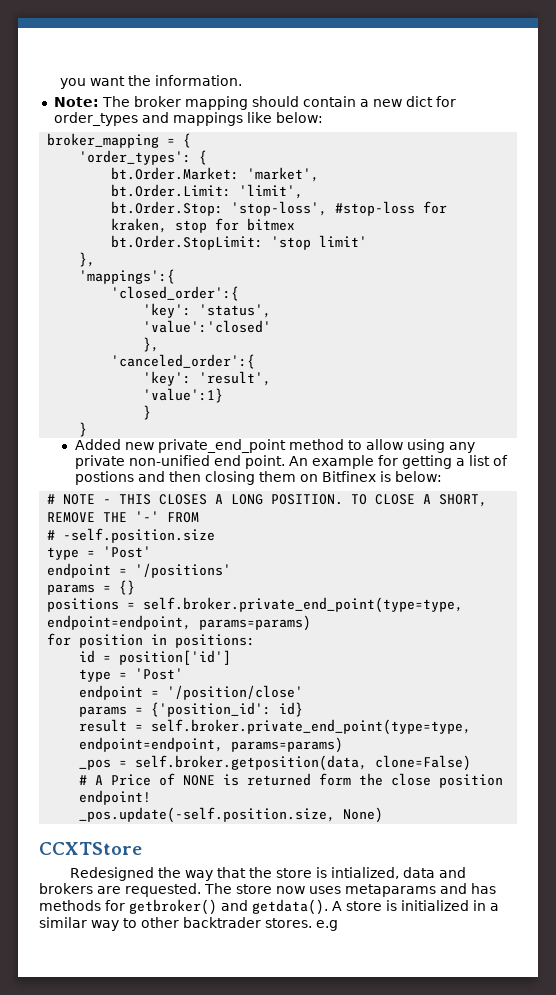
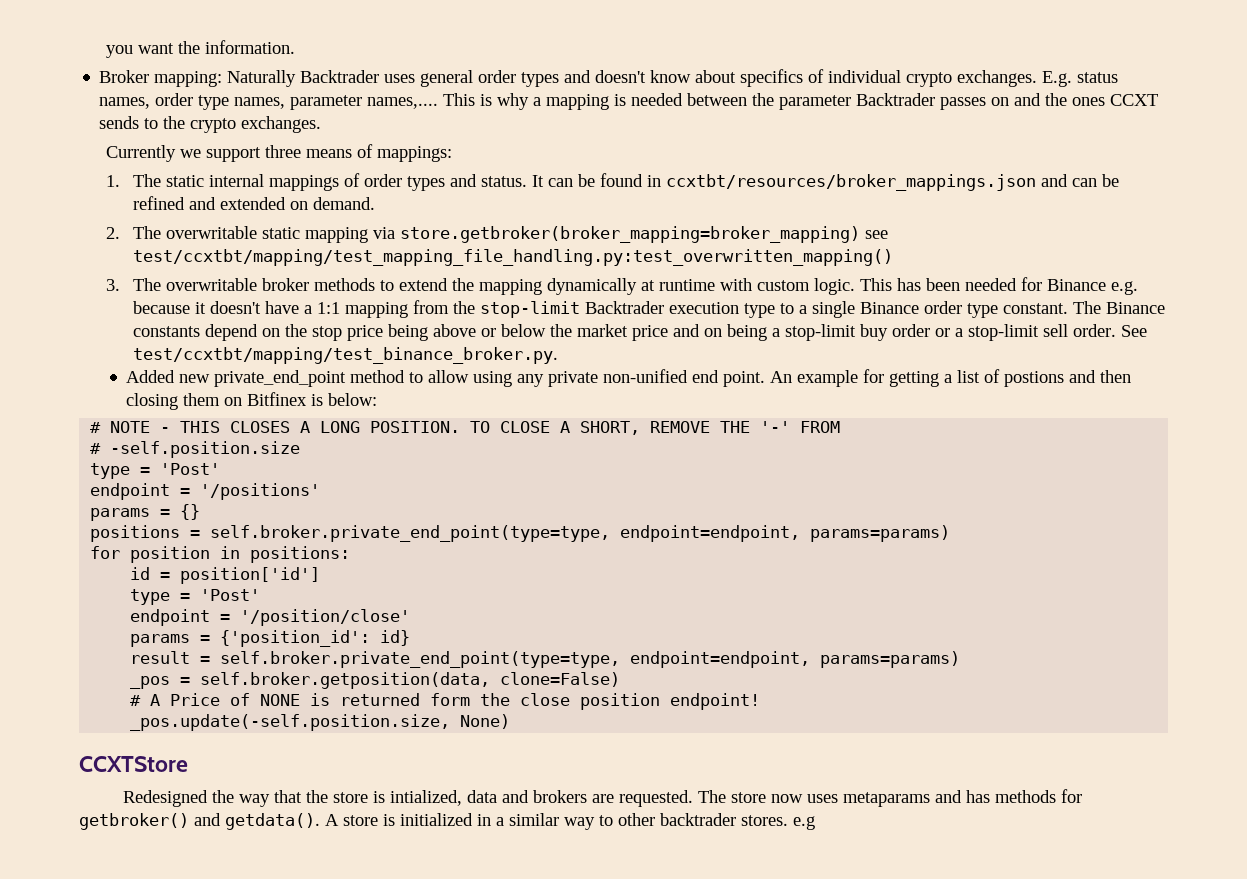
- Note: The broker mapping should contain a new dict for order_types and mappings like below:
- broker_mapping = {
- 'order_types': {
- bt.Order.Market: 'market',
- bt.Order.Limit: 'limit',
- bt.Order.Stop: 'stop-loss', #stop-loss for kraken, stop for bitmex
- bt.Order.StopLimit: 'stop limit'
- },
- 'mappings':{
- 'closed_order':{
- 'key': 'status',
- 'value':'closed'
- },
- 'canceled_order':{
- 'key': 'result',
- 'value':1}
- }
- }
+ Broker mapping: Naturally Backtrader uses general order types and doesn't know about specifics of individual crypto exchanges. E.g. status names, order type names, parameter names,.... This is why a mapping is needed between the parameter Backtrader passes on and the ones CCXT sends to the crypto exchanges.
+ Currently we support three means of mappings:
+ 1. The static internal mappings of order types and status. It can be found in ccxtbt/resources/broker_mappings.json and can be refined and extended on demand.
+ 2. The overwritable static mapping via store.getbroker(broker_mapping=broker_mapping) see test/ccxtbt/mapping/test_mapping_file_handling.py:test_overwritten_mapping()
+ 3. The overwritable broker methods to extend the mapping dynamically at runtime with custom logic. This has been needed for Binance e.g. because it doesn't have a 1:1 mapping from the stop-limit Backtrader execution type to a single Binance order type constant. The Binance constants depend on the stop price being above or below the market price and on being a stop-limit buy order or a stop-limit sell order. See test/ccxtbt/mapping/test_binance_broker.py.

